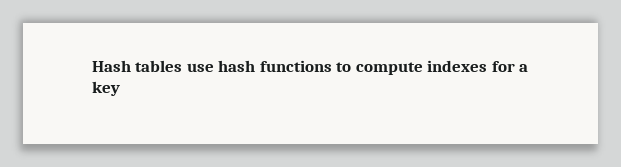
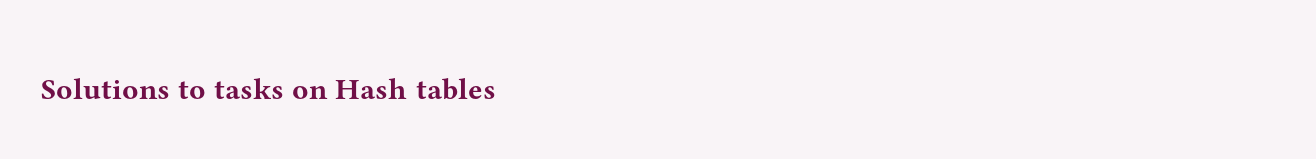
- Hash tables use hash functions to compute indexes for a key
+ Solutions to tasks on Hash tables

